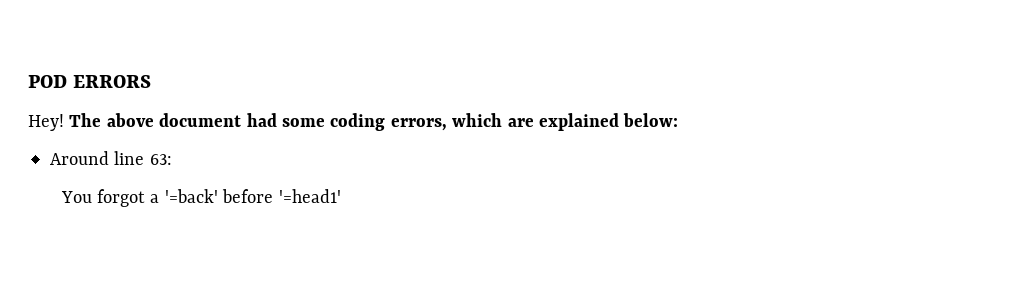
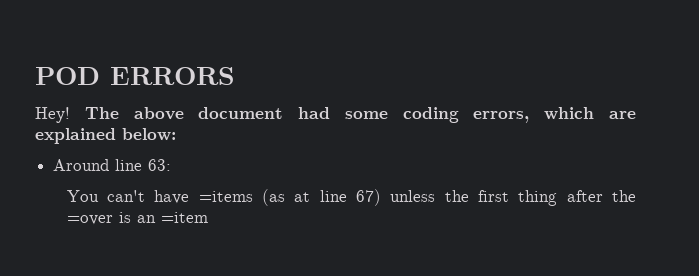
- You forgot a '=back' before '=head1'
+ You can't have =items (as at line 67) unless the first thing after the =over is an =item

